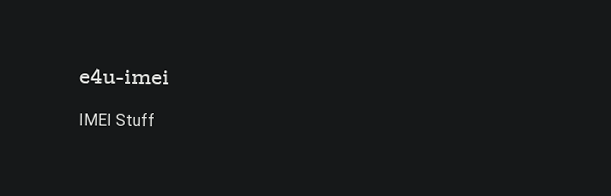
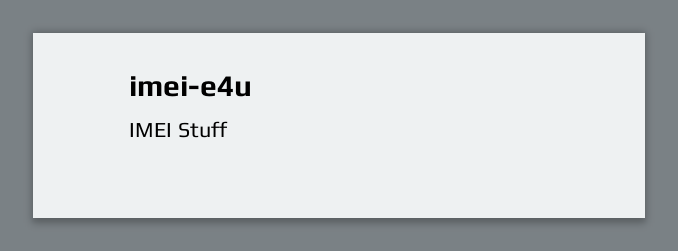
- e4u-imei
+ imei-e4u

